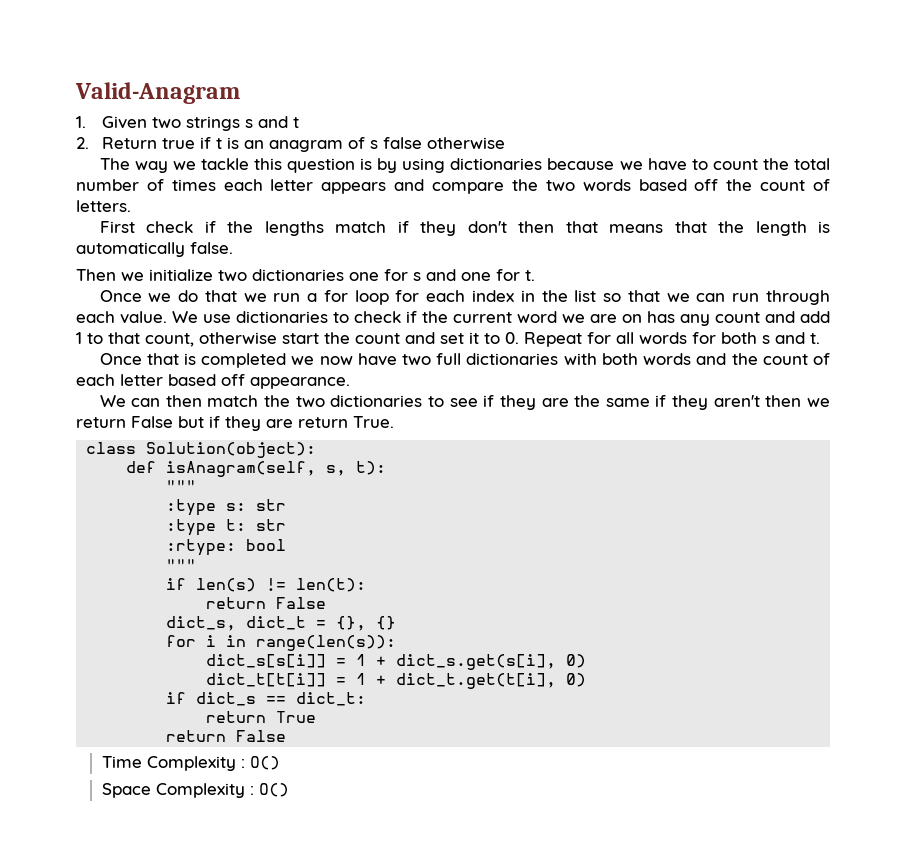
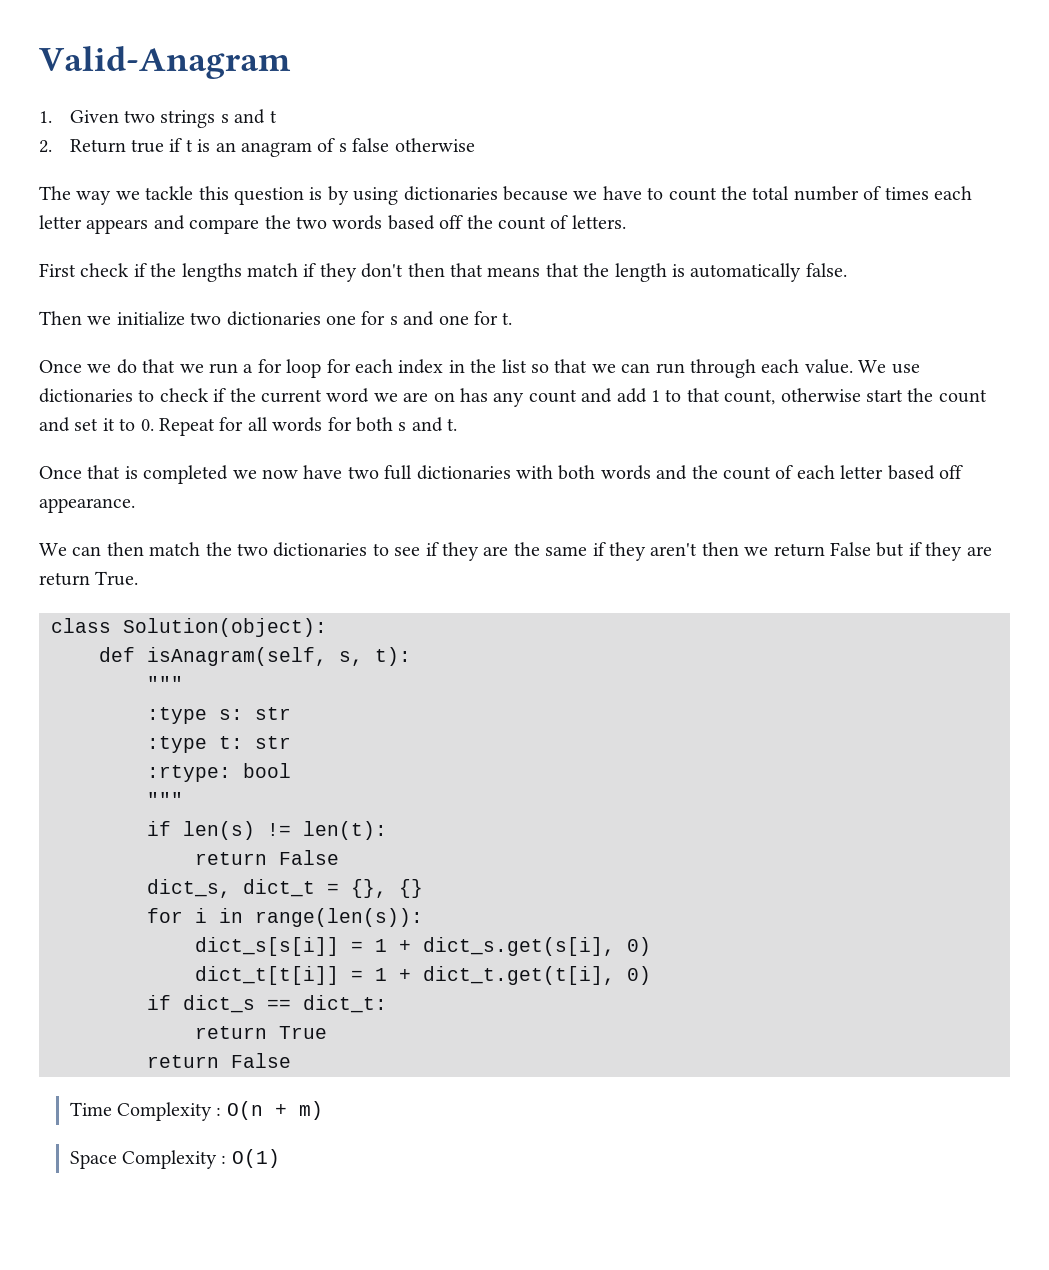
- Time Complexity : O()
+ Time Complexity : O(n + m)
- Space Complexity : O()
+ Space Complexity : O(1)

